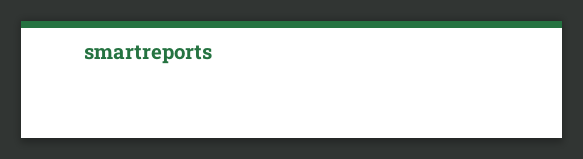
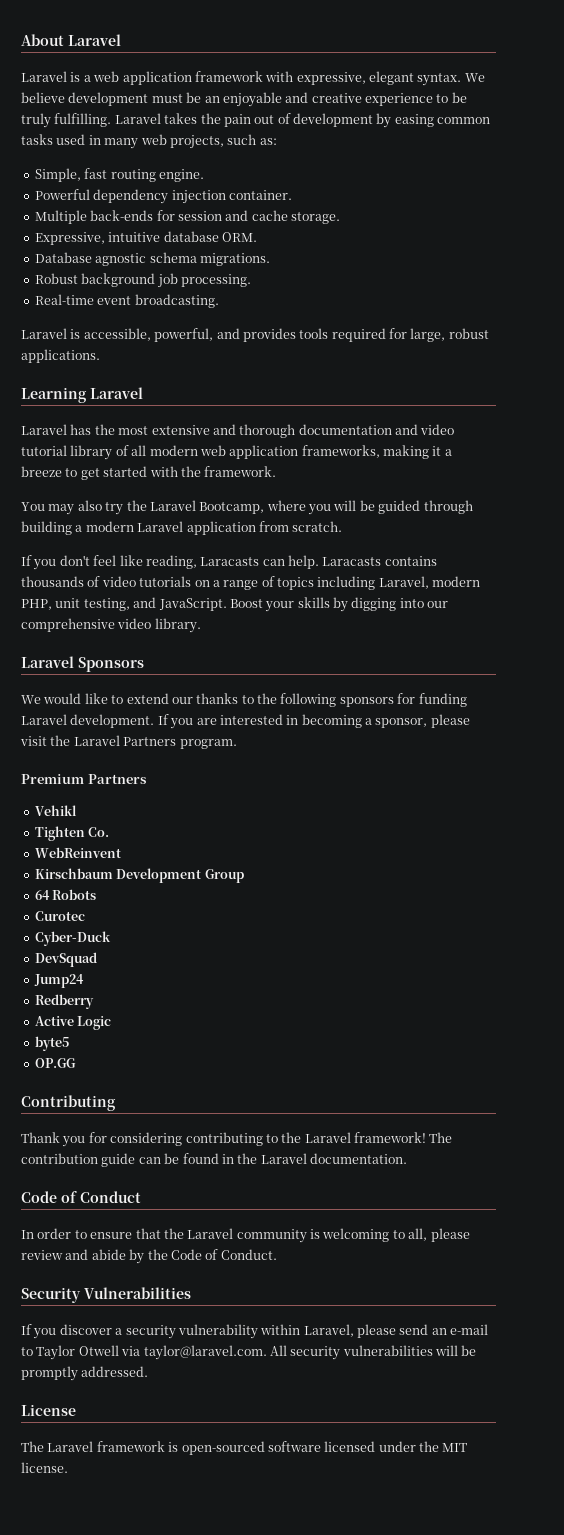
- smartreports
+ About Laravel
+ Laravel is a web application framework with expressive, elegant syntax. We believe development must be an enjoyable and creative experience to be truly fulfilling. Laravel takes the pain out of development by easing common tasks used in many web projects, such as:
+ Simple, fast routing engine.
+ Powerful dependency injection container.
+ Multiple back-ends for session and cache storage.
+ Expressive, intuitive database ORM.
+ Database agnostic schema migrations.
+ Robust background job processing.
+ Real-time event broadcasting.
+ Laravel is accessible, powerful, and provides tools required for large, robust applications.
+ Learning Laravel
+ Laravel has the most extensive and thorough documentation and video tutorial library of all modern web application frameworks, making it a breeze to get started with the framework.
+ You may also try the Laravel Bootcamp, where you will be guided through building a modern Laravel application from scratch.
+ If you don't feel like reading, Laracasts can help. Laracasts contains thousands of video tutorials on a range of topics including Laravel, modern PHP, unit testing, and JavaScript. Boost your skills by digging into our comprehensive video library.
+ Laravel Sponsors
+ We would like to extend our thanks to the following sponsors for funding Laravel development. If you are interested in becoming a sponsor, please visit the Laravel Partners program.
+ Premium Partners
+ Vehikl
+ Tighten Co.
+ WebReinvent
+ Kirschbaum Development Group
+ 64 Robots
+ Curotec
+ Cyber-Duck
+ DevSquad
+ Jump24
+ Redberry
+ Active Logic
+ byte5
+ OP.GG
+ Contributing
+ Thank you for considering contributing to the Laravel framework! The contribution guide can be found in the Laravel documentation.
+ Code of Conduct
+ In order to ensure that the Laravel community is welcoming to all, please review and abide by the Code of Conduct.
+ Security Vulnerabilities
+ If you discover a security vulnerability within Laravel, please send an e-mail to Taylor Otwell via taylor@laravel.com. All security vulnerabilities will be promptly addressed.
+ License
+ The Laravel framework is open-sourced software licensed under the MIT license.

